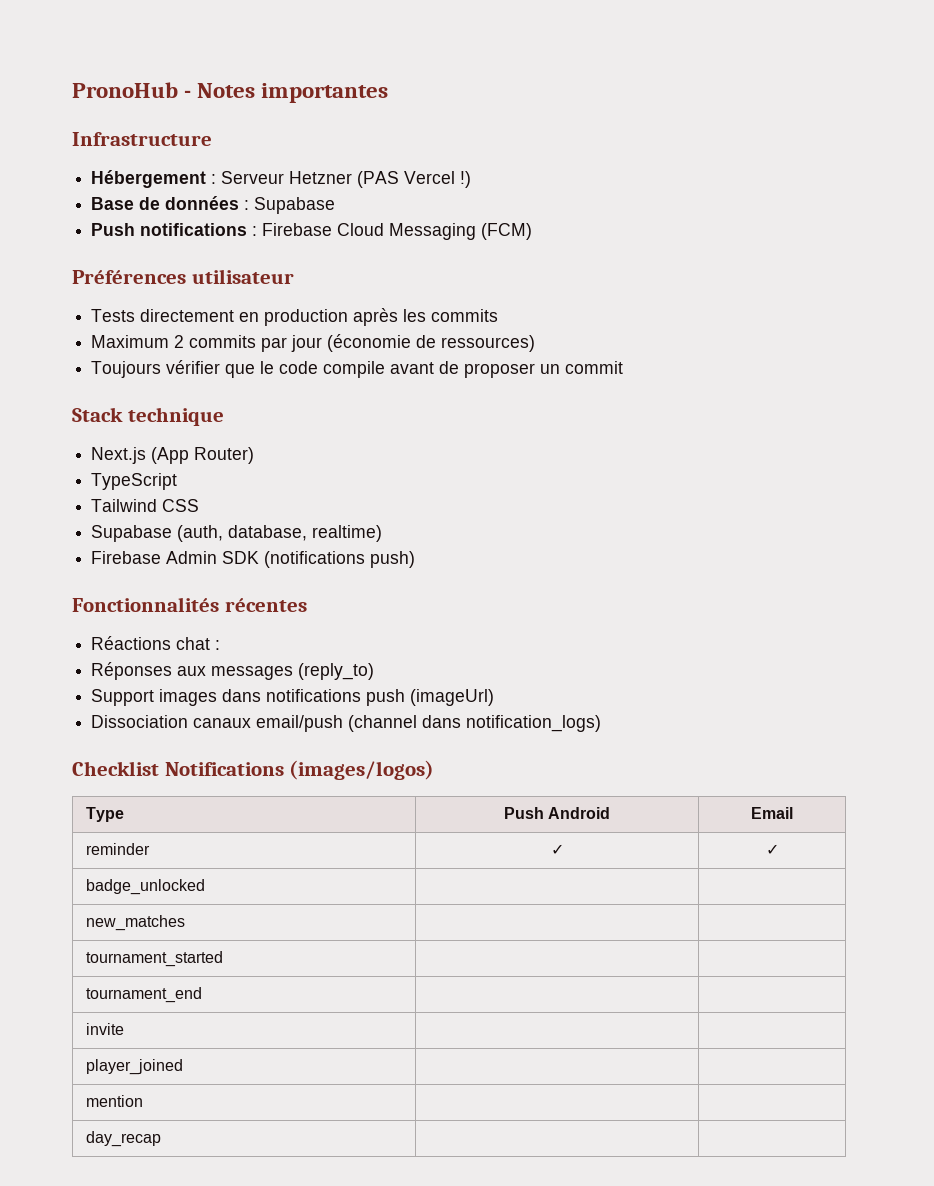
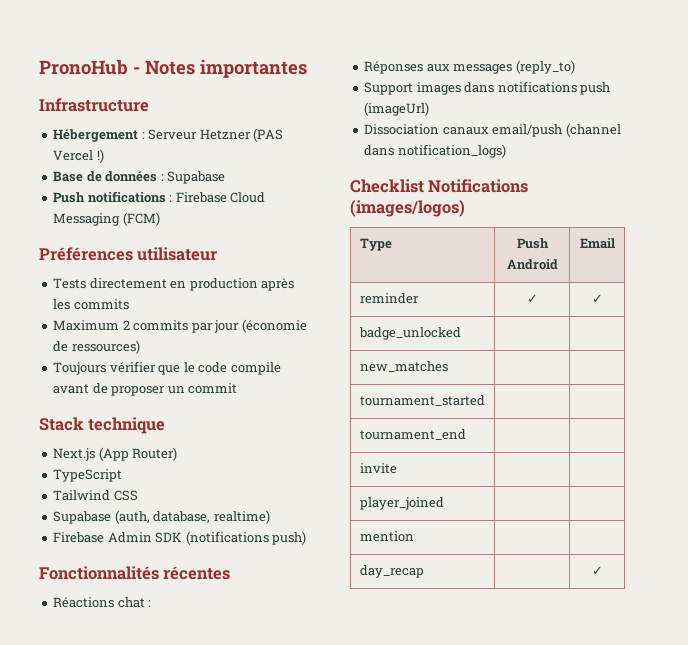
- day_recap | |
+ day_recap | | ✓

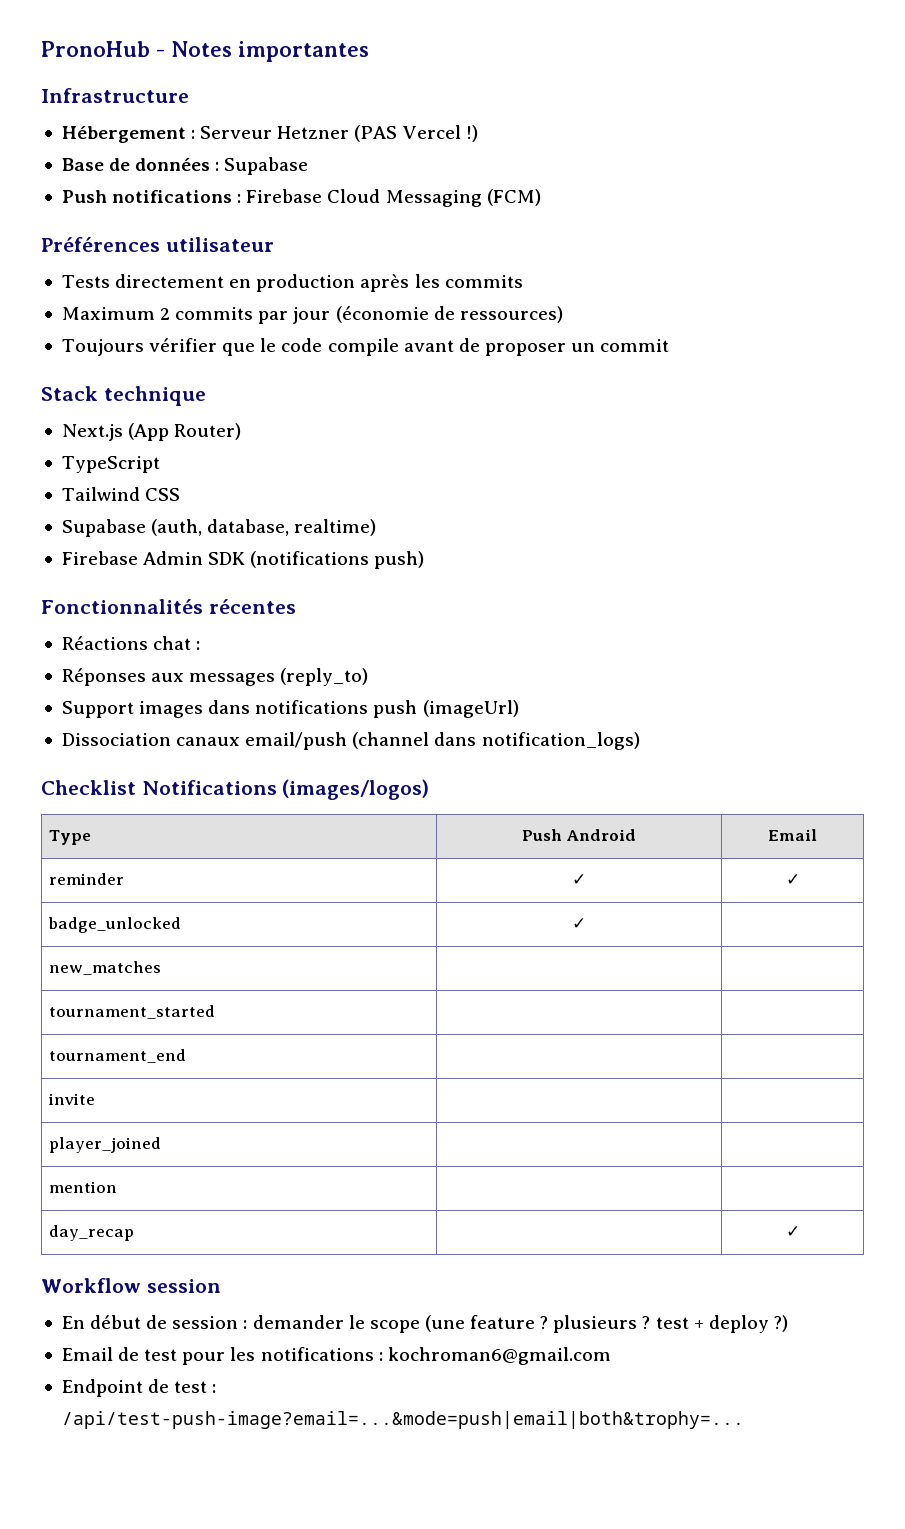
- badge_unlocked | |
+ badge_unlocked | ✓ |
+ Workflow session
+ En début de session : demander le scope (une feature ? plusieurs ? test + deploy ?)
+ Email de test pour les notifications : kochroman6@gmail.com
+ Endpoint de test : /api/test-push-image?email=...&mode=push|email|both&trophy=...

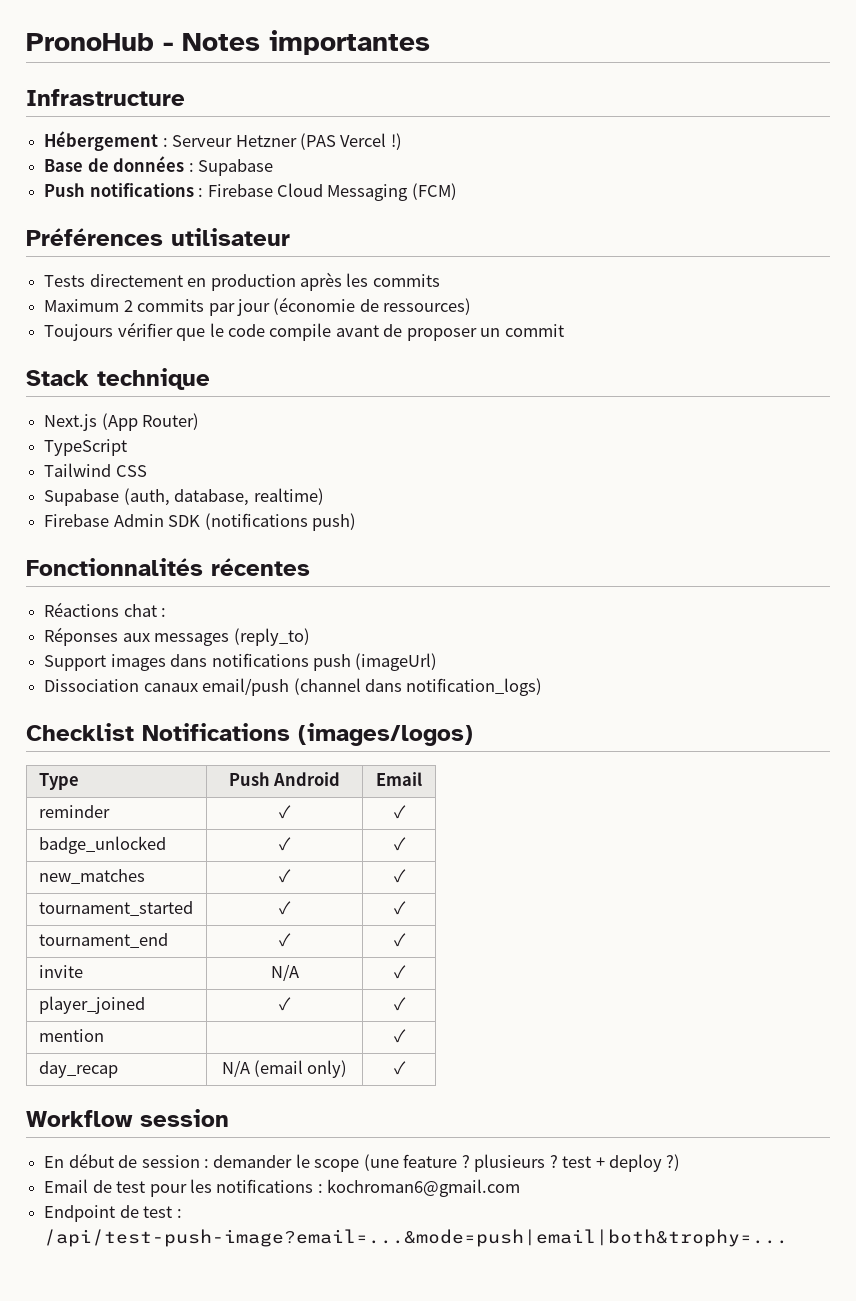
- badge_unlocked | ✓ |
+ badge_unlocked | ✓ | ✓
- new_matches | |
+ new_matches | ✓ | ✓
- tournament_started | |
+ tournament_started | ✓ | ✓
- tournament_end | |
+ tournament_end | ✓ | ✓
- invite | |
+ invite | N/A | ✓
- player_joined | |
+ player_joined | ✓ | ✓
- mention | |
+ mention | | ✓
- day_recap | | ✓
+ day_recap | N/A (email only) | ✓

